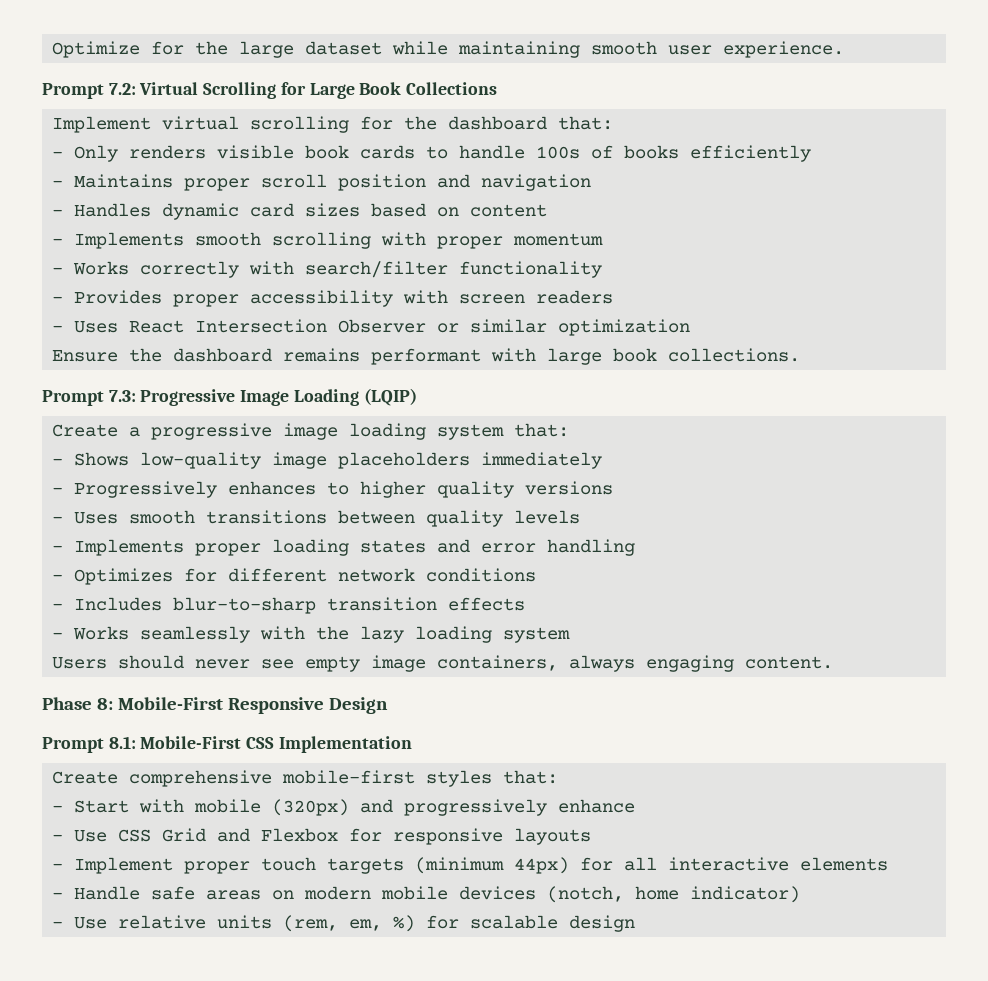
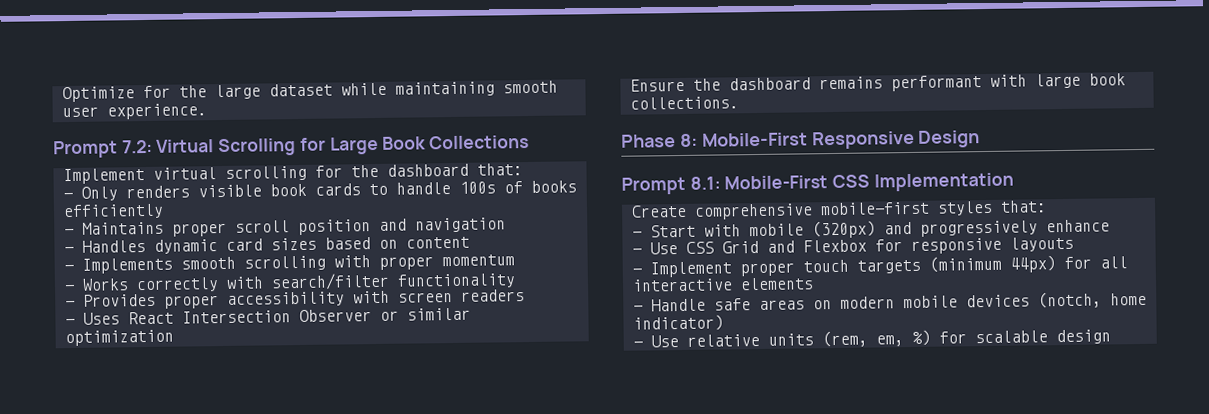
- Prompt 7.3: Progressive Image Loading (LQIP)
- Create a progressive image loading system that:
- - Shows low-quality image placeholders immediately
- - Progressively enhances to higher quality versions
- - Uses smooth transitions between quality levels
- - Implements proper loading states and error handling
- - Optimizes for different network conditions
- - Includes blur-to-sharp transition effects
- - Works seamlessly with the lazy loading system
- Users should never see empty image containers, always engaging content.

